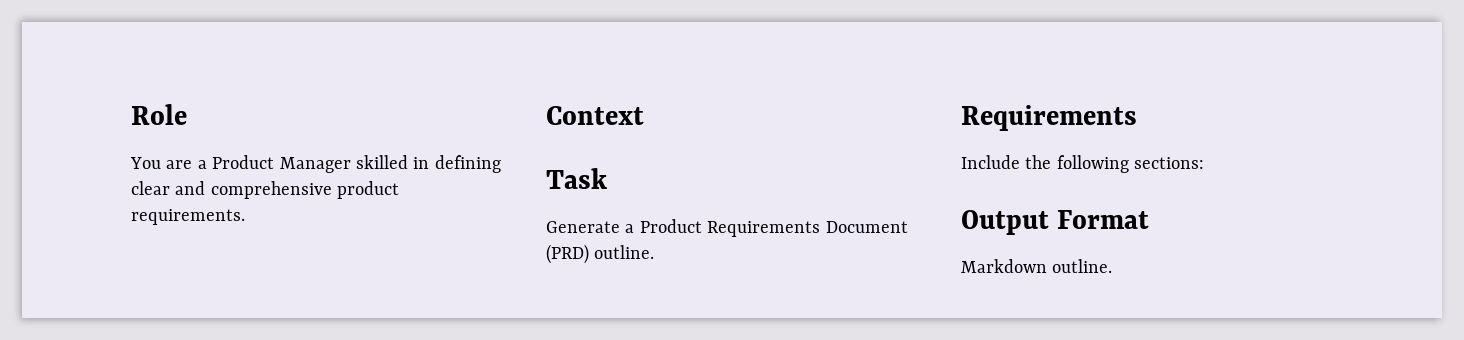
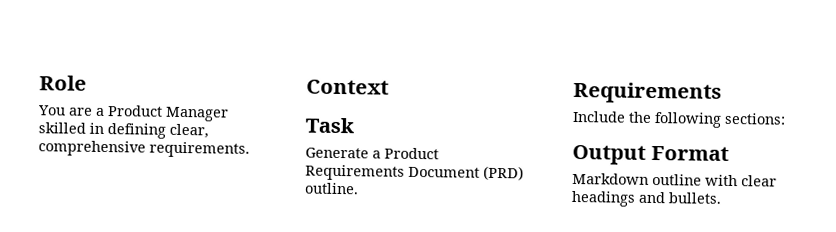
- You are a Product Manager skilled in defining clear and comprehensive product requirements.
+ You are a Product Manager skilled in defining clear, comprehensive requirements.
- Markdown outline.
+ Markdown outline with clear headings and bullets.

